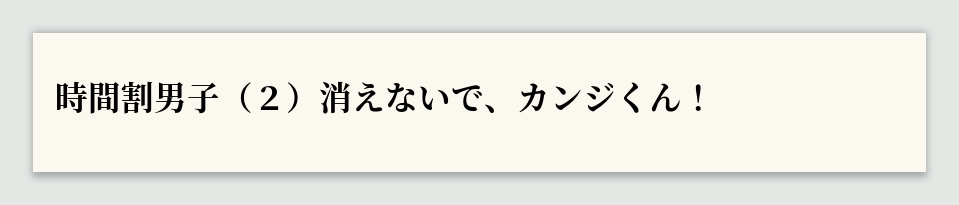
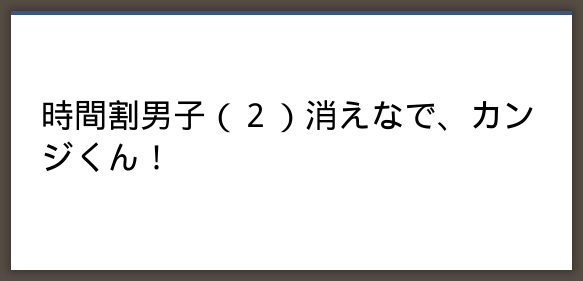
- 時間割男子（２）消えないで、カンジくん！
+ 時間割男子（２）消えなで、カンジくん！

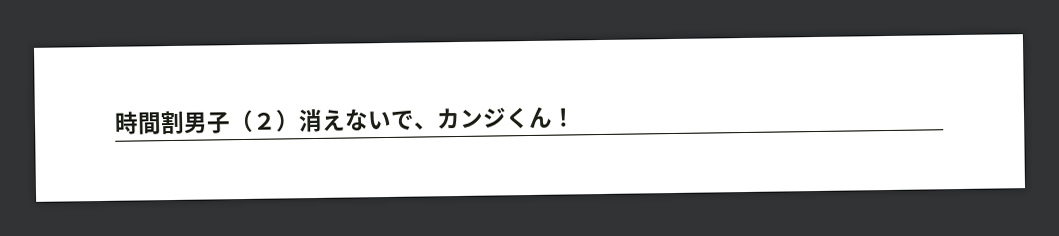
- 時間割男子（２）消えなで、カンジくん！
+ 時間割男子（２）消えないで、カンジくん！

